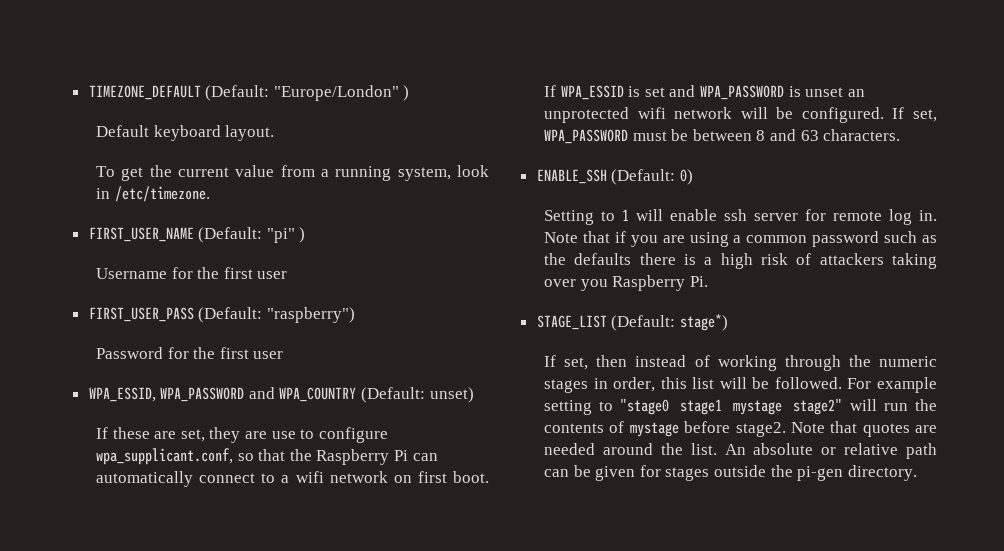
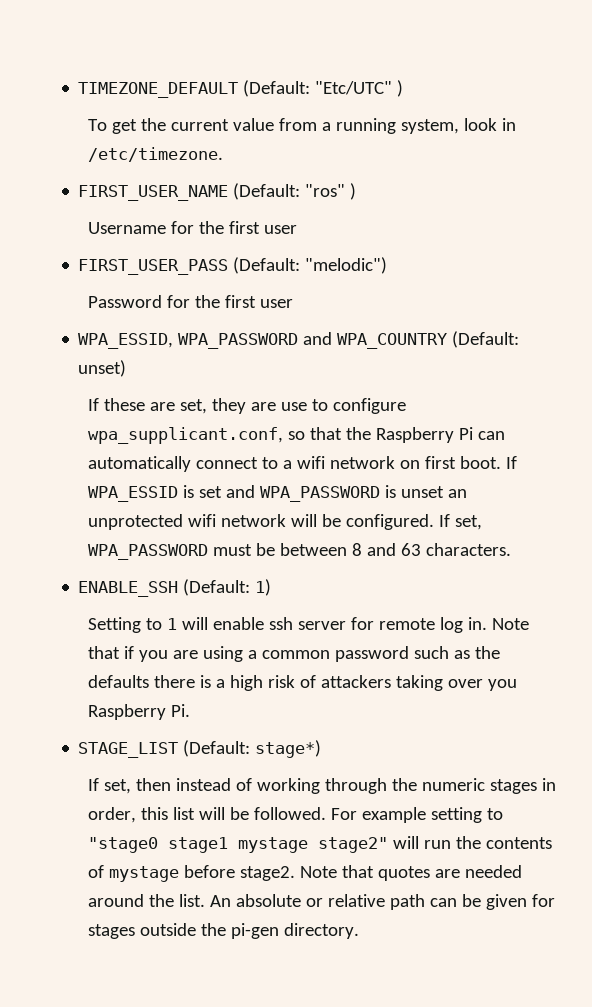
- TIMEZONE_DEFAULT (Default: "Europe/London" )
- Default keyboard layout.
+ TIMEZONE_DEFAULT (Default: "Etc/UTC" )
- FIRST_USER_NAME (Default: "pi" )
+ FIRST_USER_NAME (Default: "ros" )
- FIRST_USER_PASS (Default: "raspberry")
+ FIRST_USER_PASS (Default: "melodic")
- ENABLE_SSH (Default: 0)
+ ENABLE_SSH (Default: 1)

